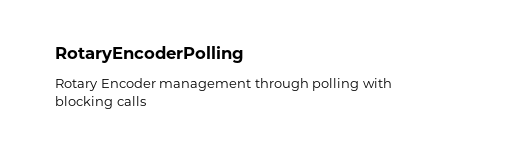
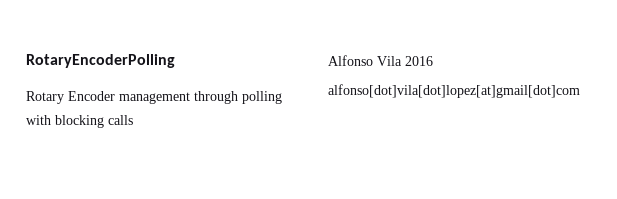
+ Alfonso Vila 2016
+ alfonso[dot]vila[dot]lopez[at]gmail[dot]com

